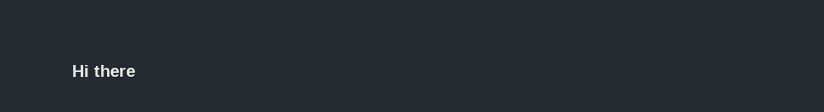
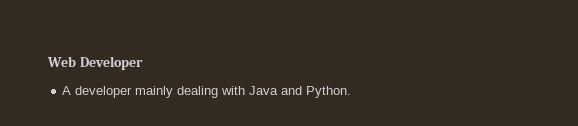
- Hi there
+ Web Developer
+ A developer mainly dealing with Java and Python.

